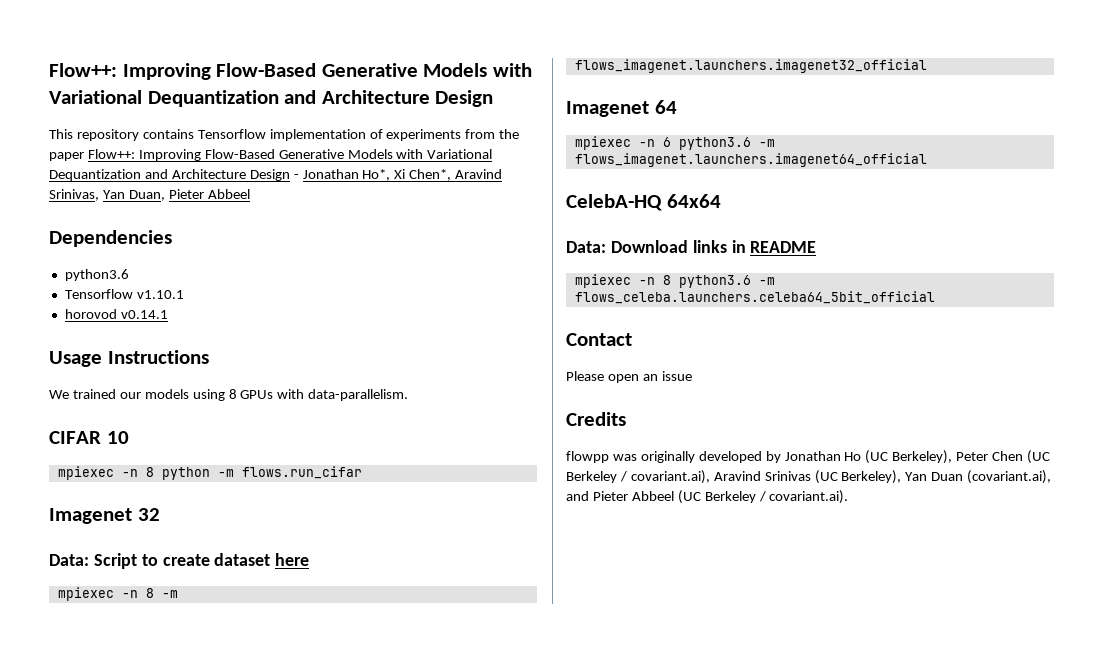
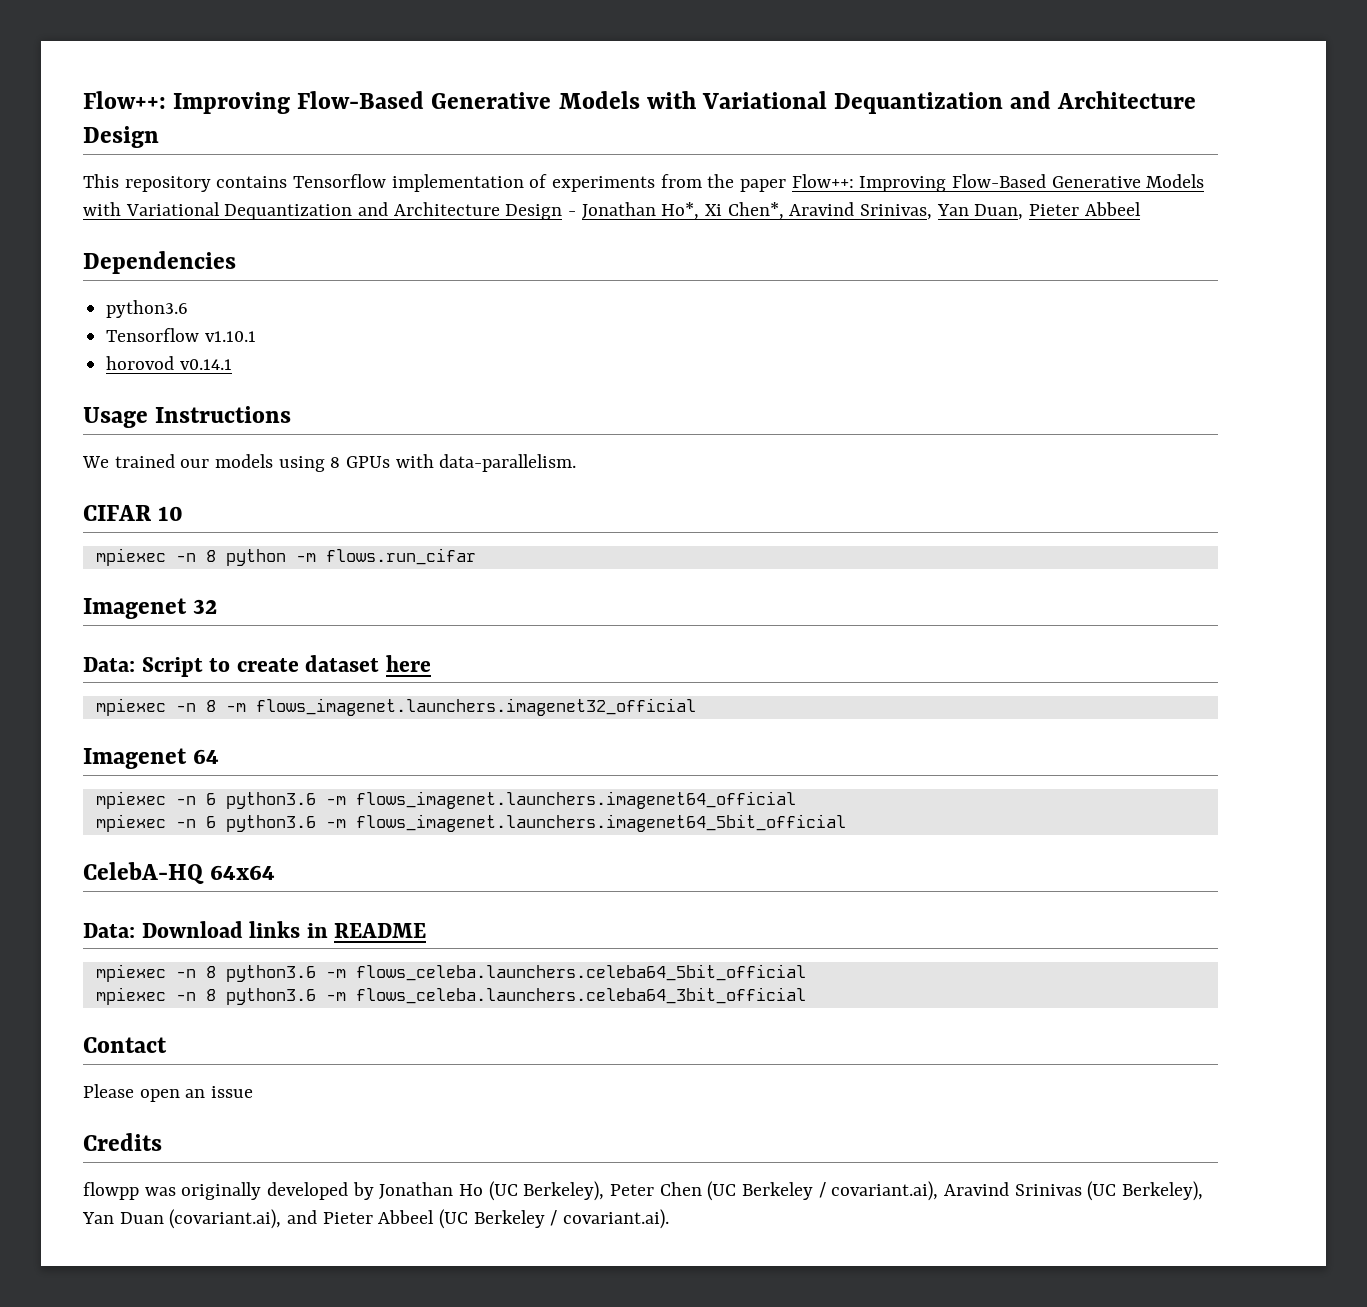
+ mpiexec -n 6 python3.6 -m flows_imagenet.launchers.imagenet64_5bit_official
+ mpiexec -n 8 python3.6 -m flows_celeba.launchers.celeba64_3bit_official

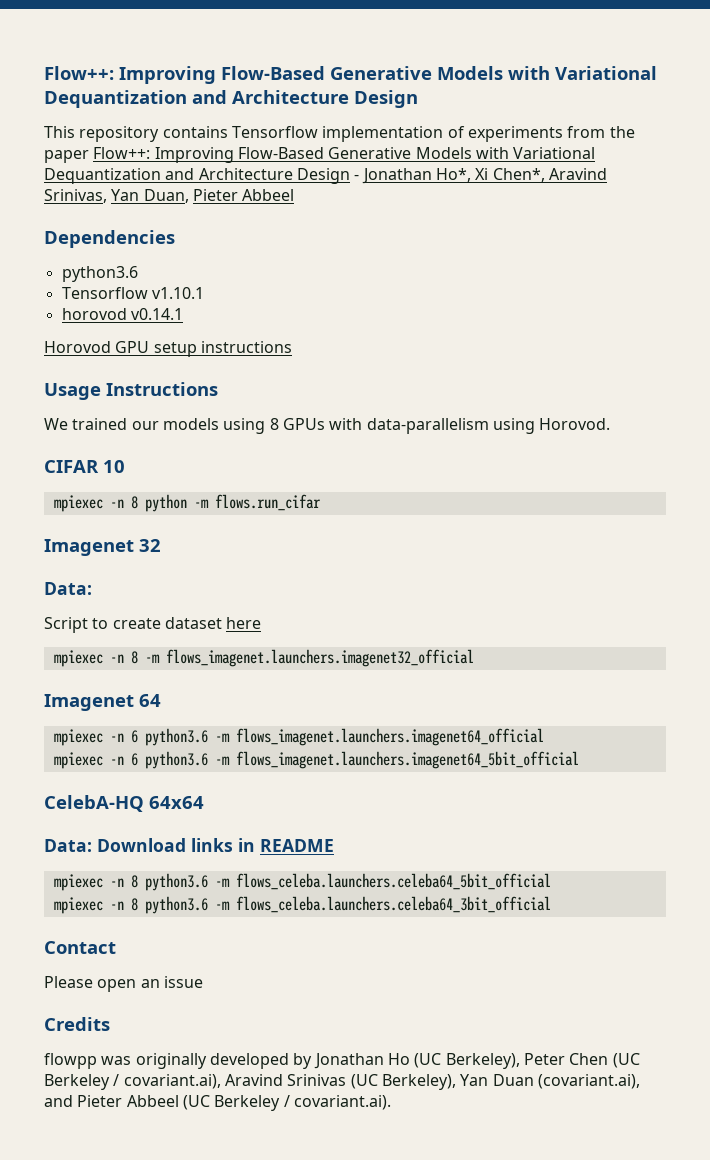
+ Horovod GPU setup instructions
- We trained our models using 8 GPUs with data-parallelism.
+ We trained our models using 8 GPUs with data-parallelism using Horovod.
  Imagenet 32
- Data: Script to create dataset here
+ Data:
+ Script to create dataset here

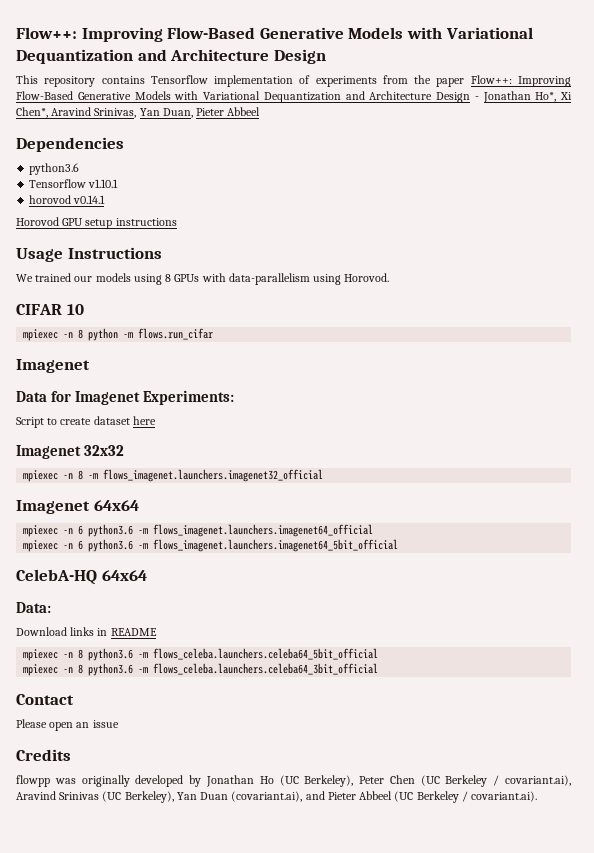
  mpiexec -n 8 python -m flows.run_cifar
- Imagenet 32
- Data:
+ Imagenet
+ Data for Imagenet Experiments:
+ Imagenet 32x32
- Imagenet 64
+ Imagenet 64x64
- Data: Download links in README
+ Data:
+ Download links in README

